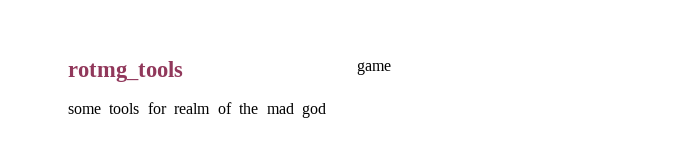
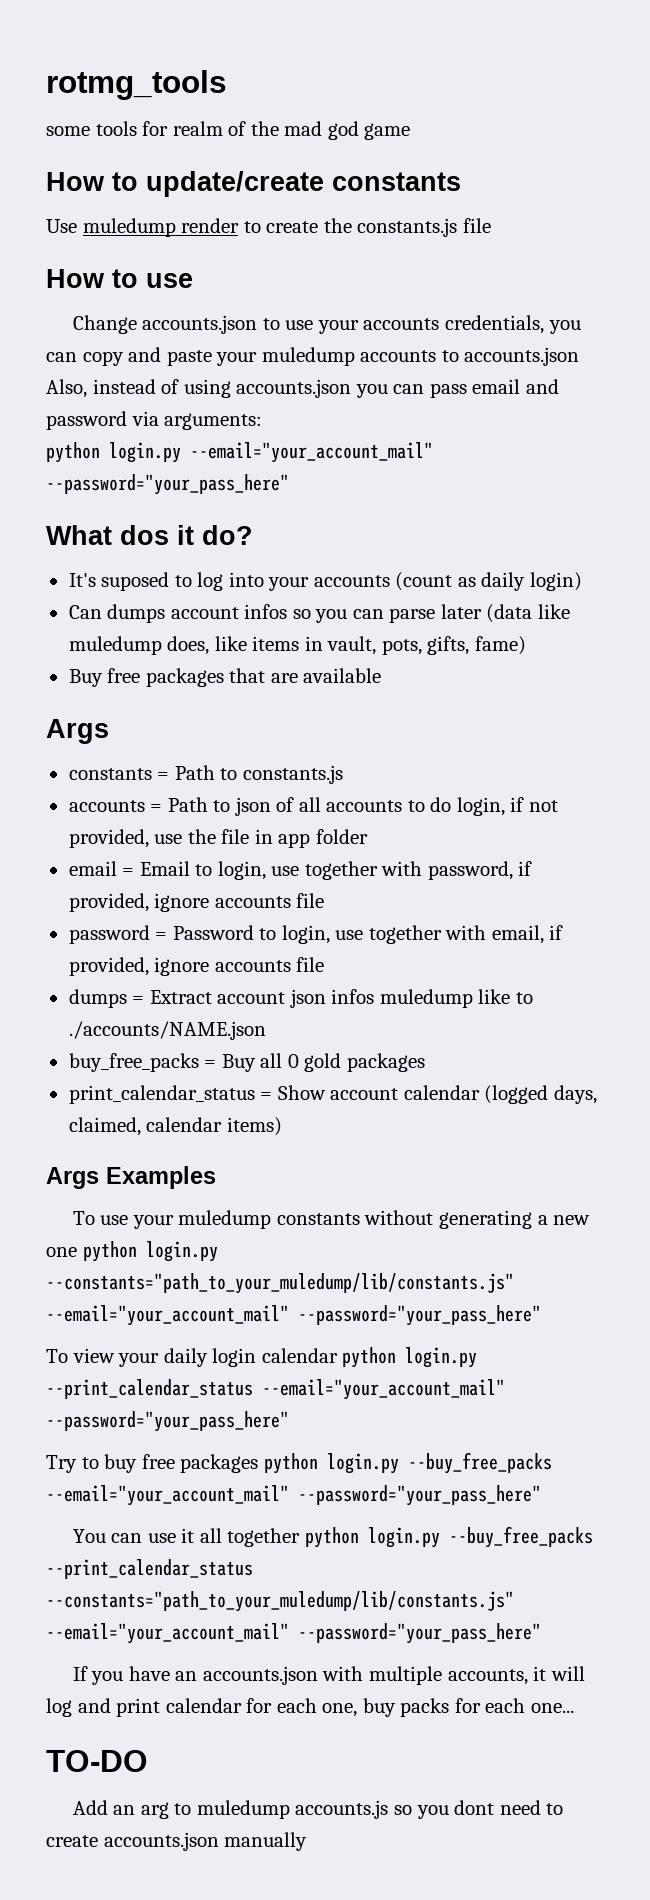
+ How to update/create constants
+ Use muledump render to create the constants.js file
+ How to use
+ Change accounts.json to use your accounts credentials, you can copy and paste your muledump accounts to accounts.json Also, instead of using accounts.json you can pass email and password via arguments:
+ python login.py --email="your_account_mail" --password="your_pass_here"
+ What dos it do?
+ It's suposed to log into your accounts (count as daily login)
+ Can dumps account infos so you can parse later (data like muledump does, like items in vault, pots, gifts, fame)
+ Buy free packages that are available
+ Args
+ constants = Path to constants.js
+ accounts = Path to json of all accounts to do login, if not provided, use the file in app folder
+ email = Email to login, use together with password, if provided, ignore accounts file
+ password = Password to login, use together with email, if provided, ignore accounts file
+ dumps = Extract account json infos muledump like to ./accounts/NAME.json
+ buy_free_packs = Buy all 0 gold packages
+ print_calendar_status = Show account calendar (logged days, claimed, calendar items)
+ Args Examples
+ To use your muledump constants without generating a new one python login.py --constants="path_to_your_muledump/lib/constants.js" --email="your_account_mail" --password="your_pass_here"
+ To view your daily login calendar python login.py --print_calendar_status --email="your_account_mail" --password="your_pass_here"
+ Try to buy free packages python login.py --buy_free_packs --email="your_account_mail" --password="your_pass_here"
+ You can use it all together python login.py --buy_free_packs --print_calendar_status --constants="path_to_your_muledump/lib/constants.js" --email="your_account_mail" --password="your_pass_here"
+ If you have an accounts.json with multiple accounts, it will log and print calendar for each one, buy packs for each one...
+ TO-DO
+ Add an arg to muledump accounts.js so you dont need to create accounts.json manually

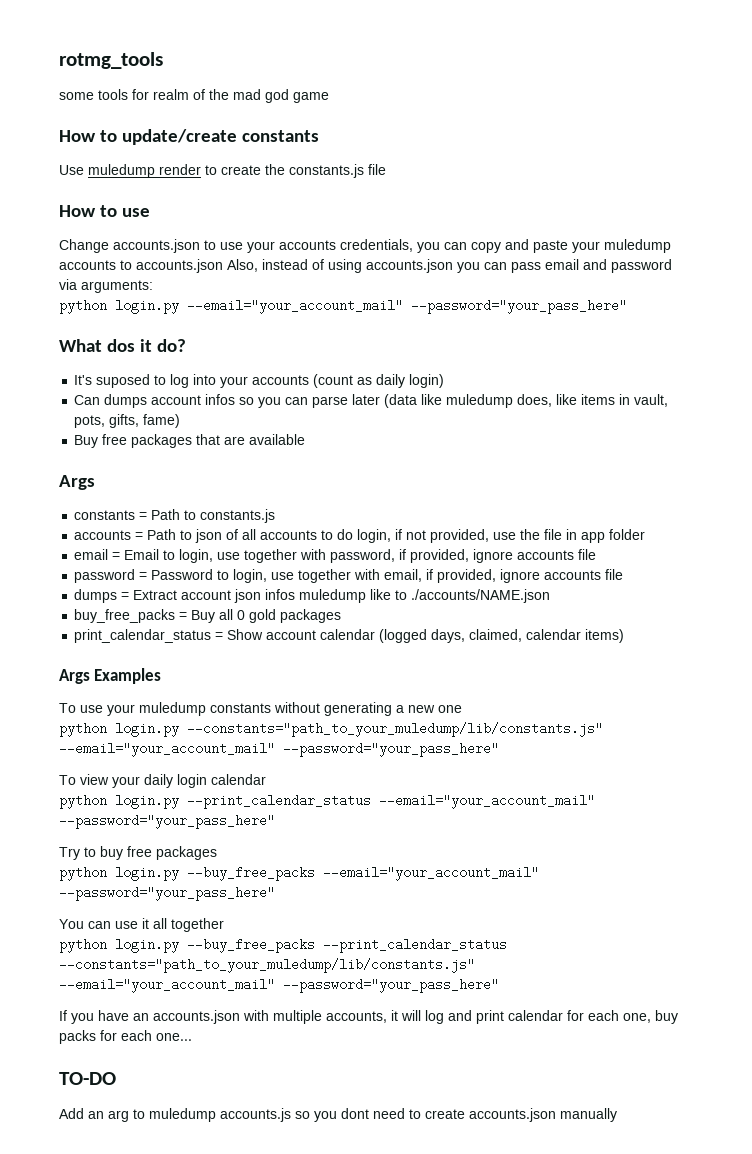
- To use your muledump constants without generating a new one python login.py --constants="path_to_your_muledump/lib/constants.js" --email="your_account_mail" --password="your_pass_here"
+ To use your muledump constants without generating a new one
+ python login.py --constants="path_to_your_muledump/lib/constants.js" --email="your_account_mail" --password="your_pass_here"
- To view your daily login calendar python login.py --print_calendar_status --email="your_account_mail" --password="your_pass_here"
+ To view your daily login calendar
+ python login.py --print_calendar_status --email="your_account_mail" --password="your_pass_here"
- Try to buy free packages python login.py --buy_free_packs --email="your_account_mail" --password="your_pass_here"
+ Try to buy free packages
+ python login.py --buy_free_packs --email="your_account_mail" --password="your_pass_here"
- You can use it all together python login.py --buy_free_packs --print_calendar_status --constants="path_to_your_muledump/lib/constants.js" --email="your_account_mail" --password="your_pass_here"
+ You can use it all together
+ python login.py --buy_free_packs --print_calendar_status --constants="path_to_your_muledump/lib/constants.js" --email="your_account_mail" --password="your_pass_here"

